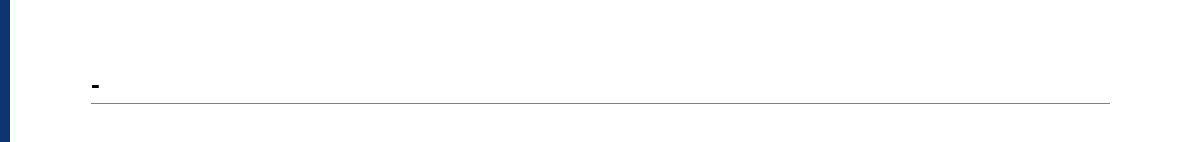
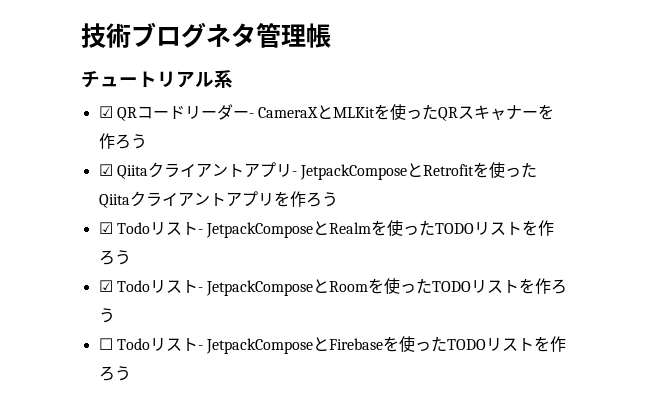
- -
+ 技術ブログネタ管理帳
+ チュートリアル系
+ ☑ QRコードリーダー- CameraXとMLKitを使ったQRスキャナーを作ろう
+ ☑ Qiitaクライアントアプリ- JetpackComposeとRetrofitを使ったQiitaクライアントアプリを作ろう
+ ☑ Todoリスト- JetpackComposeとRealmを使ったTODOリストを作ろう
+ ☑ Todoリスト- JetpackComposeとRoomを使ったTODOリストを作ろう
+ ☐ Todoリスト- JetpackComposeとFirebaseを使ったTODOリストを作ろう

